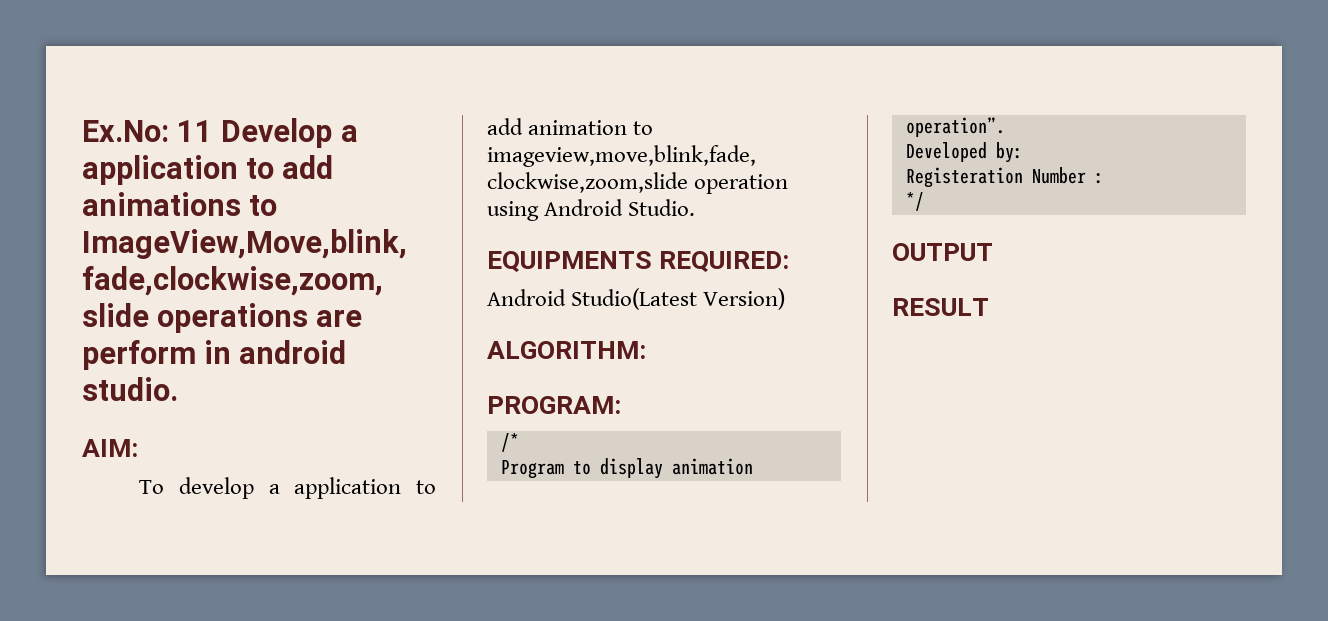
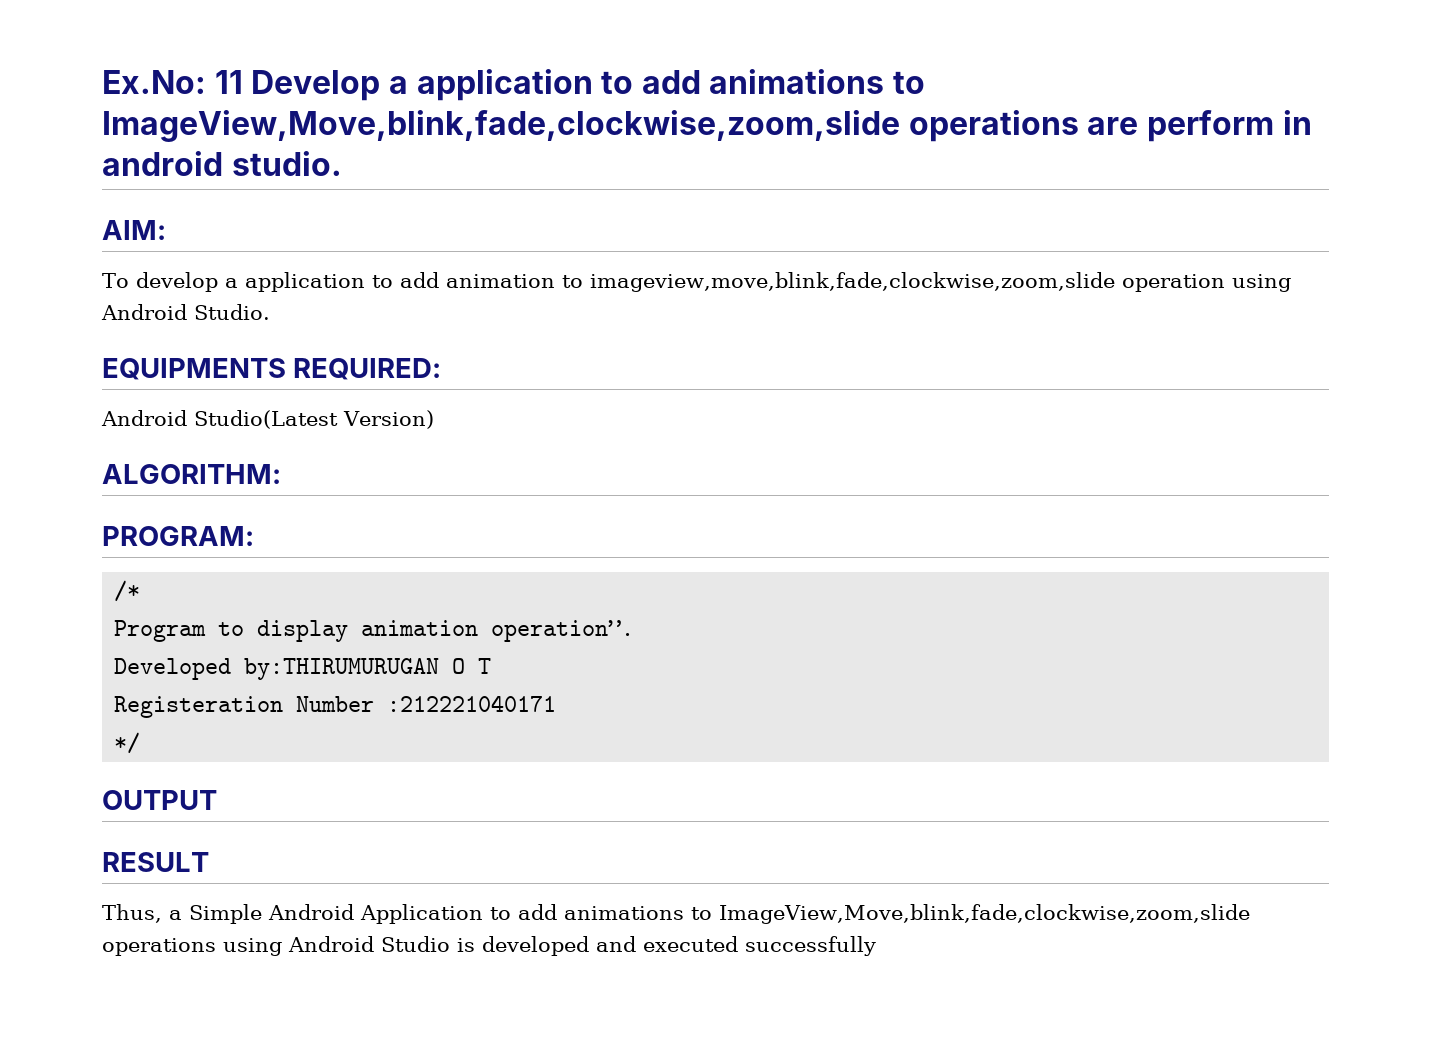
- Developed by:
+ Developed by:THIRUMURUGAN O T
- Registeration Number :
+ Registeration Number :212221040171
+ Thus, a Simple Android Application to add animations to ImageView,Move,blink,fade,clockwise,zoom,slide operations using Android Studio is developed and executed successfully

